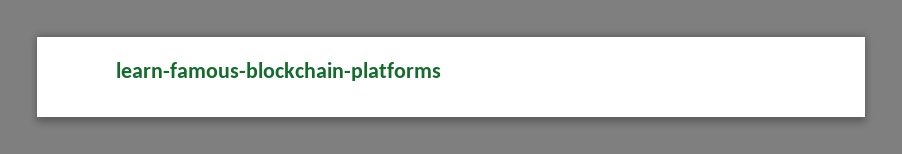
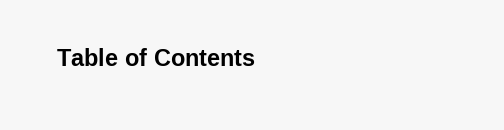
- learn-famous-blockchain-platforms
+ Table of Contents

